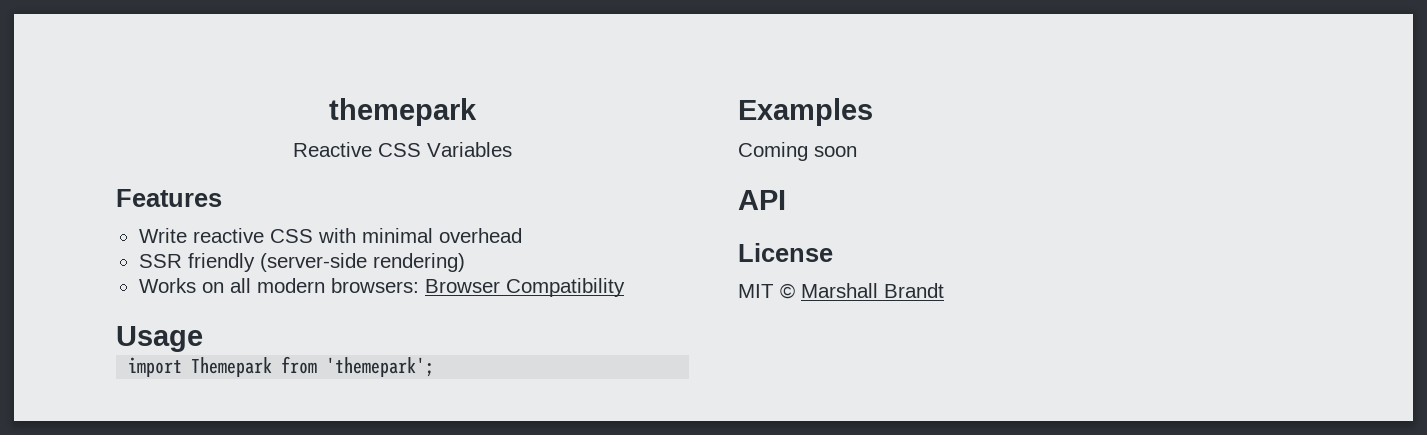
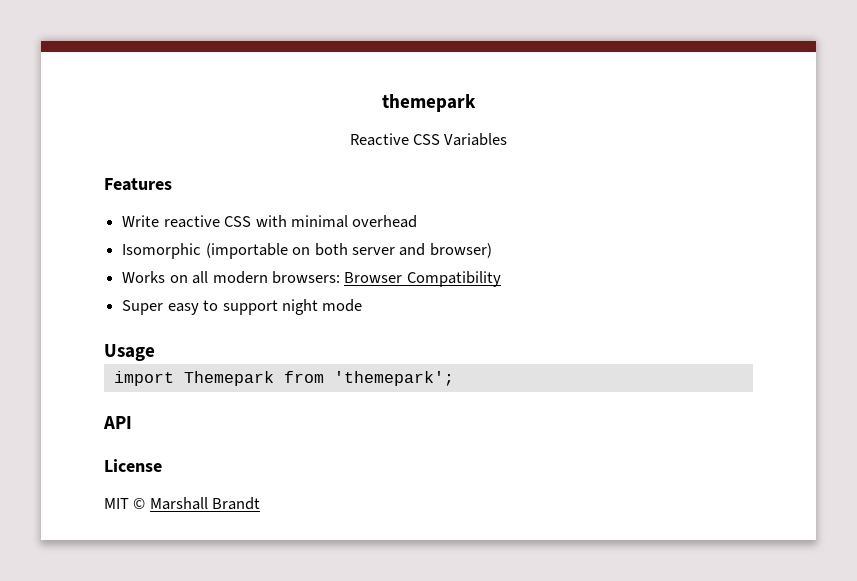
- SSR friendly (server-side rendering)
+ Isomorphic (importable on both server and browser)
+ Super easy to support night mode
- Examples
- Coming soon

